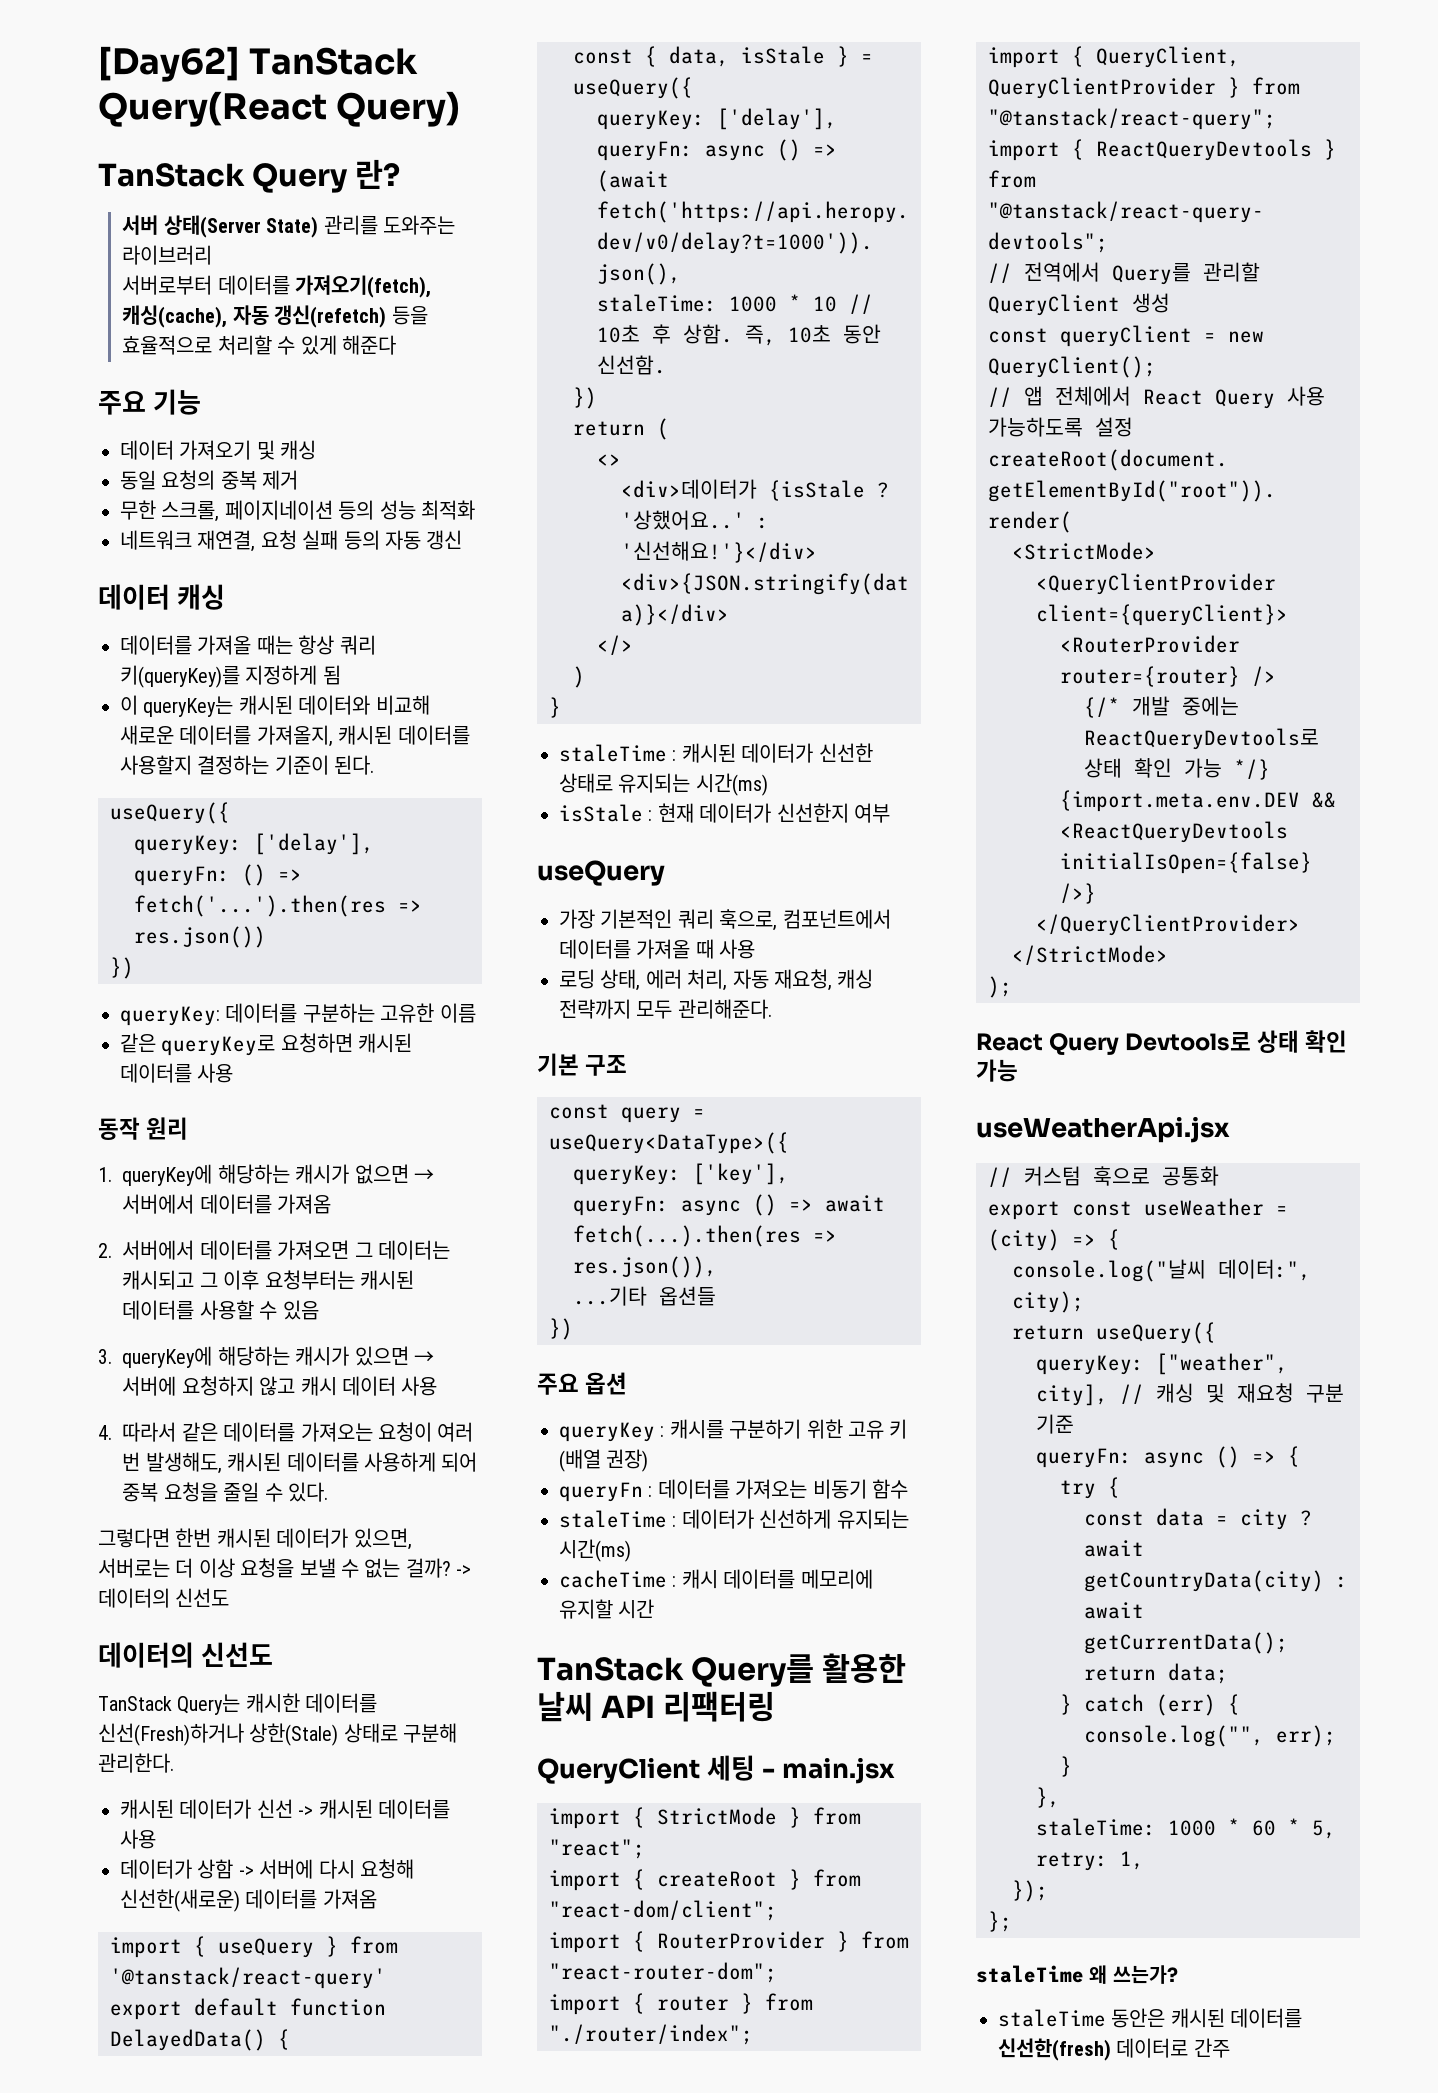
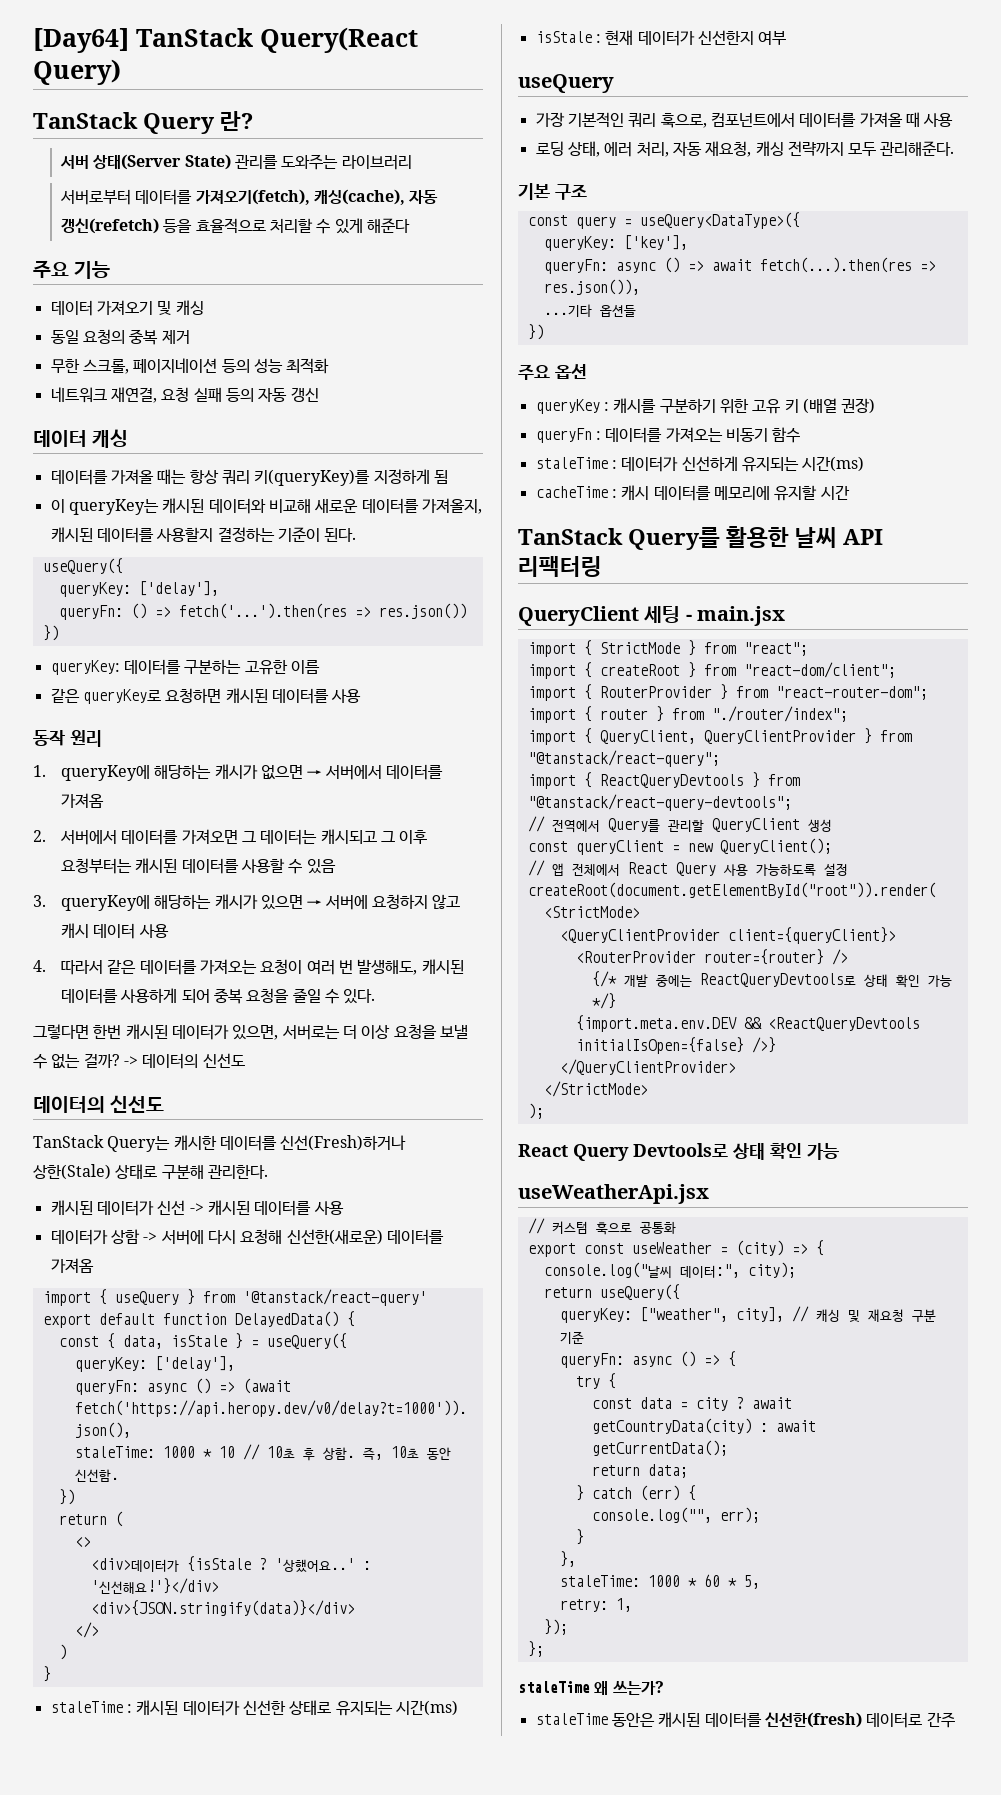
- [Day62] TanStack Query(React Query)
+ [Day64] TanStack Query(React Query)

